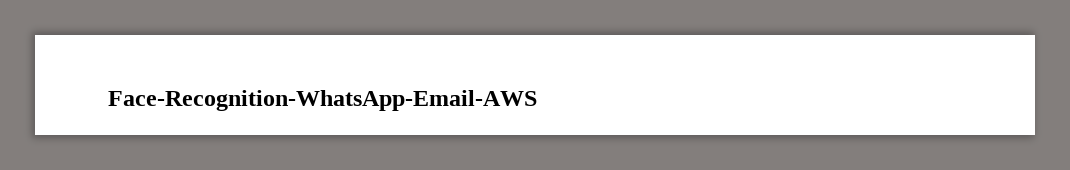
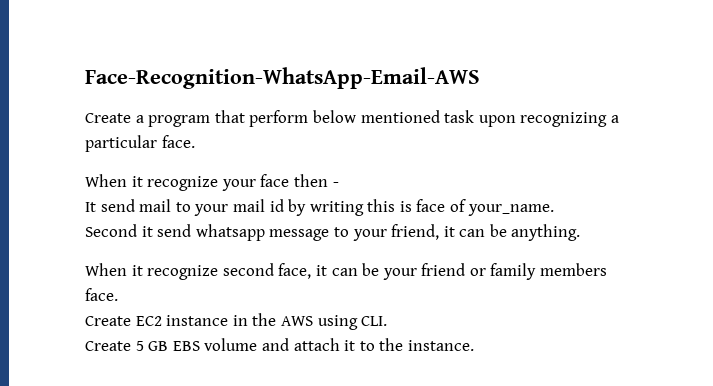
+ Create a program that perform below mentioned task upon recognizing a particular face.
+ When it recognize your face then -
+ It send mail to your mail id by writing this is face of your_name.
+ Second it send whatsapp message to your friend, it can be anything.
+ When it recognize second face, it can be your friend or family members face.
+ Create EC2 instance in the AWS using CLI.
+ Create 5 GB EBS volume and attach it to the instance.

